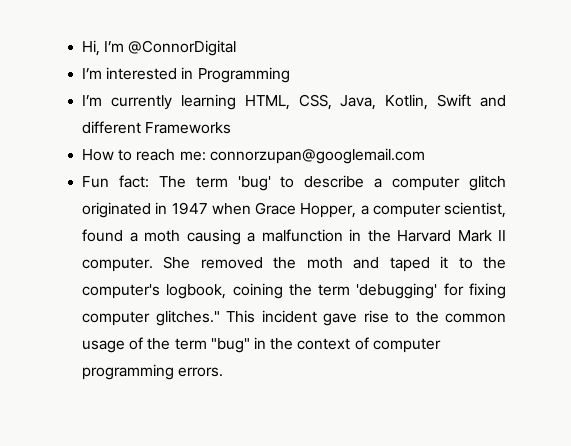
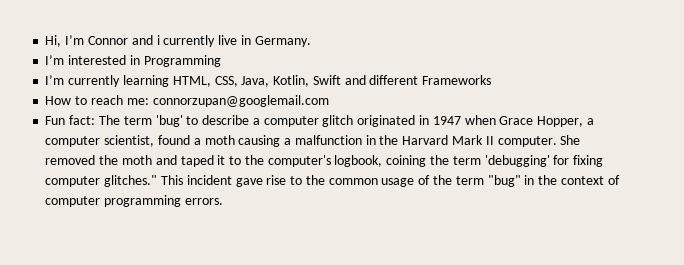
- Hi, I’m @ConnorDigital
+ Hi, I’m Connor and i currently live in Germany.

